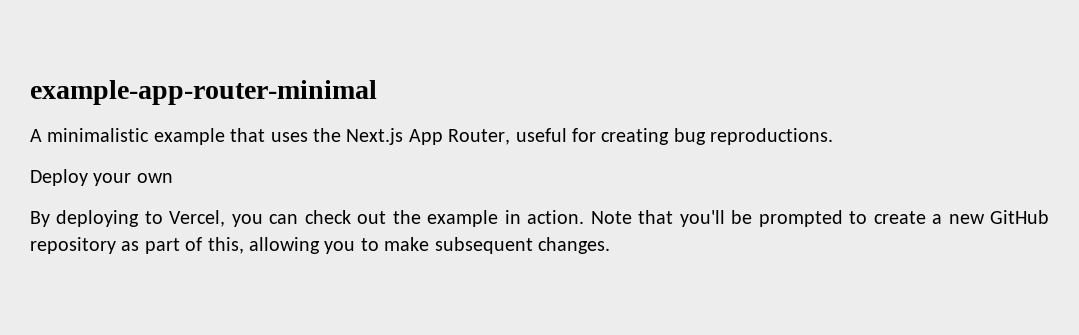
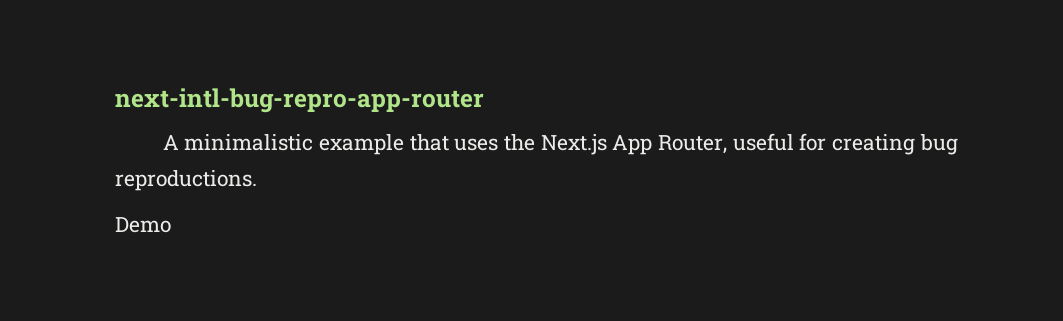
- example-app-router-minimal
+ next-intl-bug-repro-app-router
- Deploy your own
- By deploying to Vercel, you can check out the example in action. Note that you'll be prompted to create a new GitHub repository as part of this, allowing you to make subsequent changes.
+ Demo

